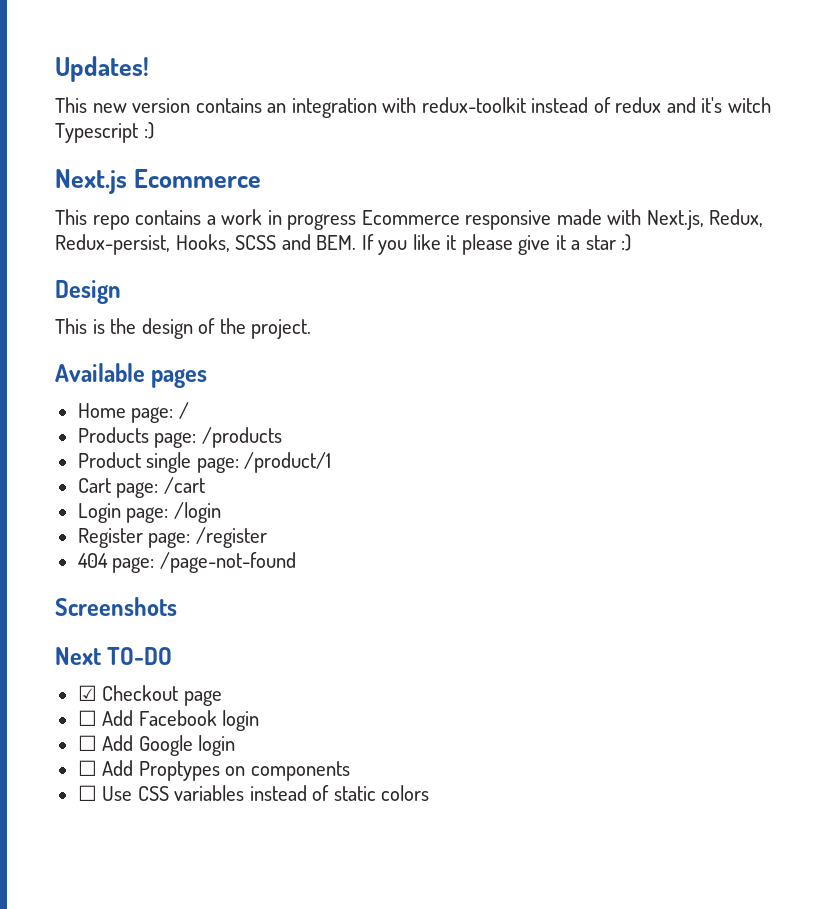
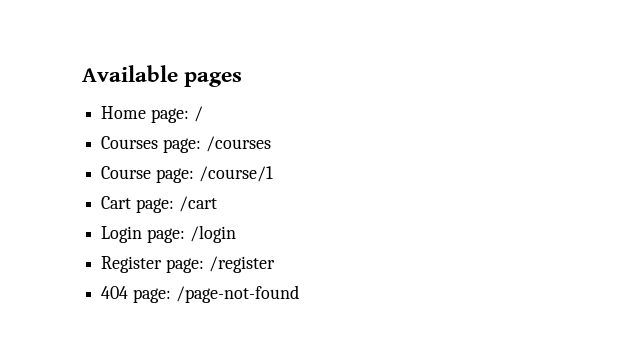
- Updates!
- This new version contains an integration with redux-toolkit instead of redux and it's witch Typescript :)
- Next.js Ecommerce
- This repo contains a work in progress Ecommerce responsive made with Next.js, Redux, Redux-persist, Hooks, SCSS and BEM. If you like it please give it a star :)
- Design
- This is the design of the project.
- Products page: /products
- Product single page: /product/1
+ Courses page: /courses
+ Course page: /course/1
- Screenshots
- Next TO-DO
- ☑ Checkout page
- ☐ Add Facebook login
- ☐ Add Google login
- ☐ Add Proptypes on components
- ☐ Use CSS variables instead of static colors

